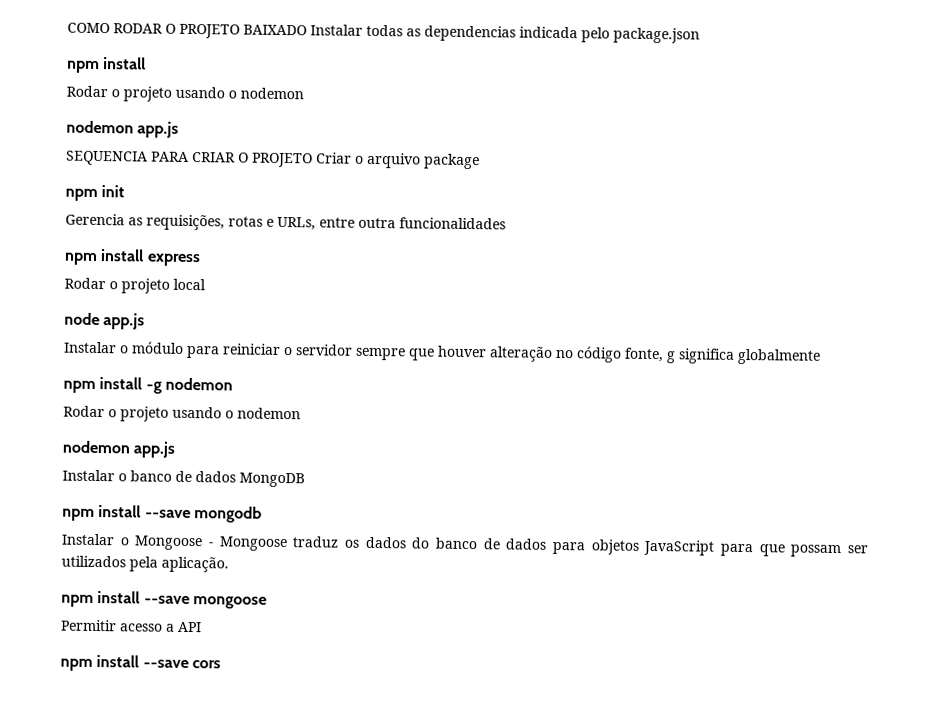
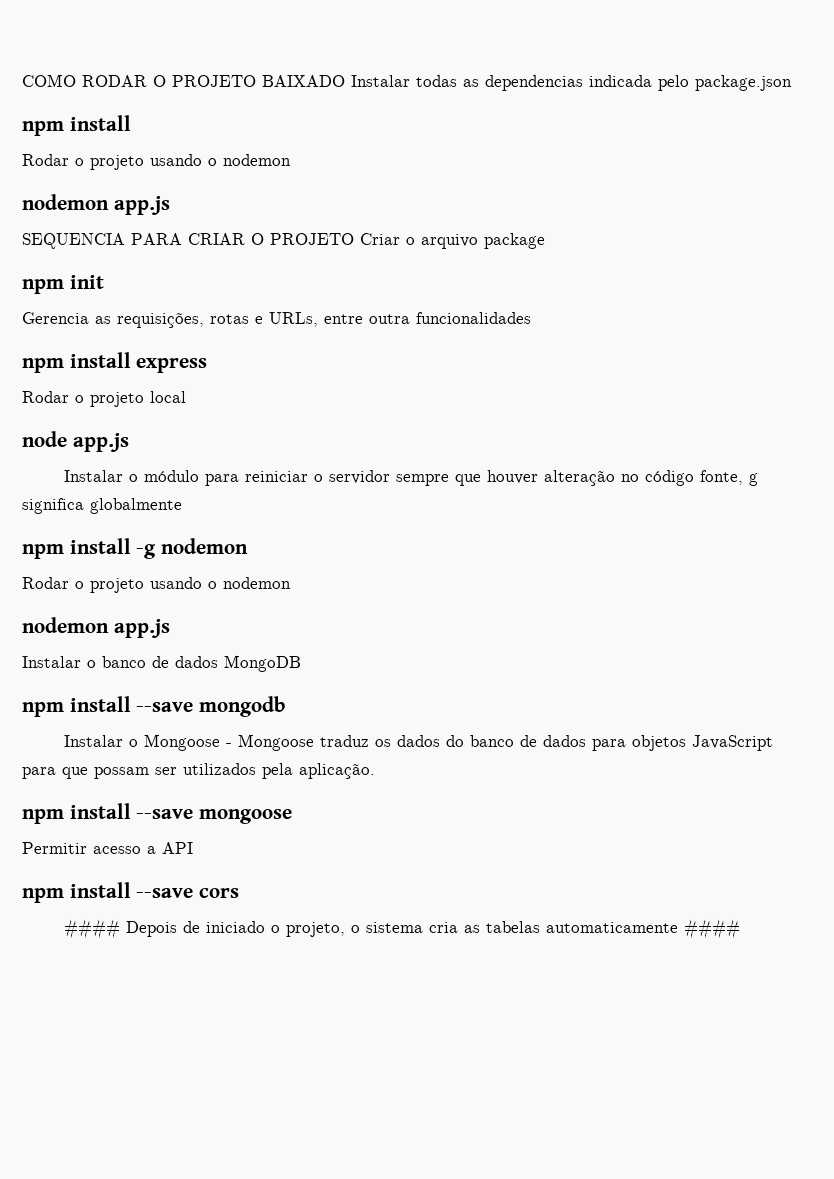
+ #### Depois de iniciado o projeto, o sistema cria as tabelas automaticamente ####

